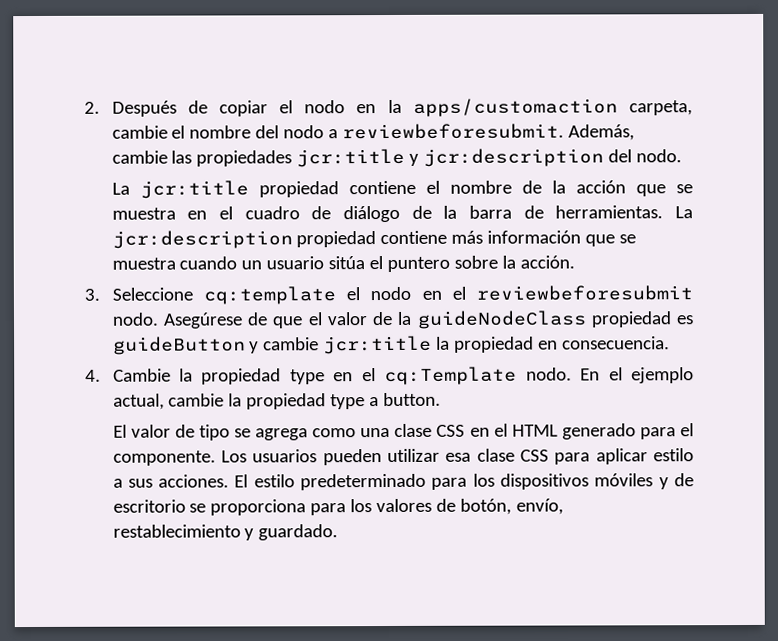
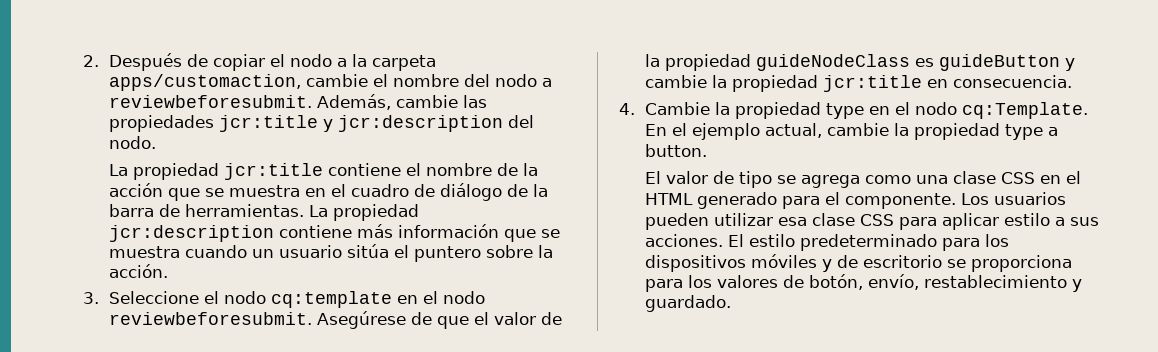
- 2. Después de copiar el nodo en la apps/customaction carpeta, cambie el nombre del nodo a reviewbeforesubmit.
+ 2. Después de copiar el nodo a la carpeta apps/customaction, cambie el nombre del nodo a reviewbeforesubmit.
- La jcr:title propiedad contiene el nombre de la acción que se muestra en el cuadro de diálogo de la barra de herramientas.
+ La propiedad jcr:title contiene el nombre de la acción que se muestra en el cuadro de diálogo de la barra de herramientas.
- La jcr:description propiedad contiene más información que se muestra cuando un usuario sitúa el puntero sobre la acción.
+ La propiedad jcr:description contiene más información que se muestra cuando un usuario sitúa el puntero sobre la acción.
- 3. Seleccione cq:template el nodo en el reviewbeforesubmit nodo.
+ 3. Seleccione el nodo cq:template en el nodo reviewbeforesubmit.
- Asegúrese de que el valor de la guideNodeClass propiedad es guideButton y cambie jcr:title la propiedad en consecuencia.
+ Asegúrese de que el valor de la propiedad guideNodeClass es guideButton y cambie la propiedad jcr:title en consecuencia.
- 4. Cambie la propiedad type en el cq:Template nodo.
+ 4. Cambie la propiedad type en el nodo cq:Template.

